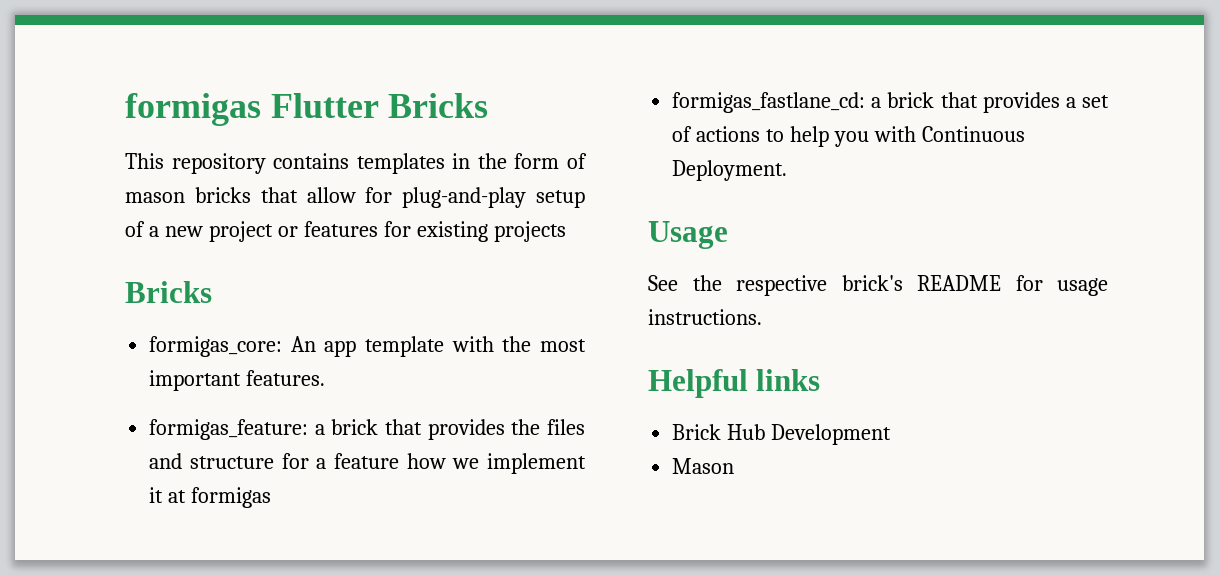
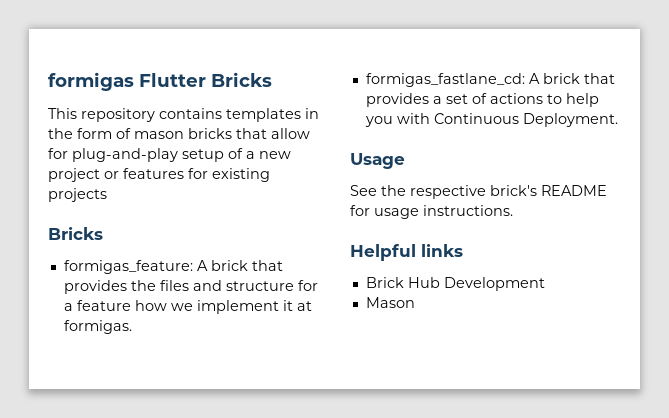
- formigas_core: An app template with the most important features.
- formigas_feature: a brick that provides the files and structure for a feature how we implement it at formigas
+ formigas_feature: A brick that provides the files and structure for a feature how we implement it at formigas.
- formigas_fastlane_cd: a brick that provides a set of actions to help you with Continuous Deployment.
+ formigas_fastlane_cd: A brick that provides a set of actions to help you with Continuous Deployment.

